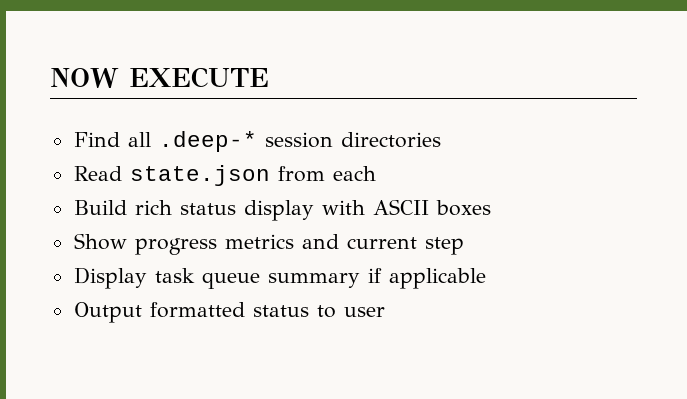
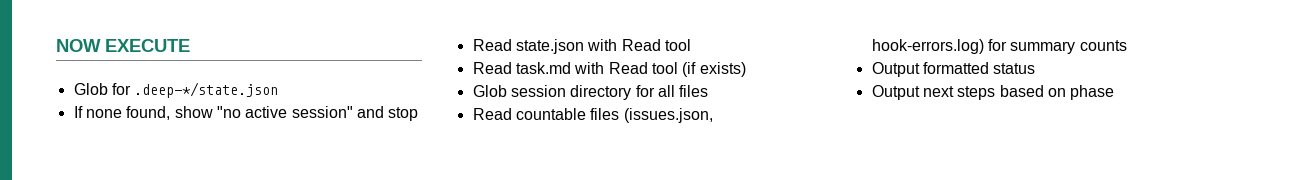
- Find all .deep-* session directories
- Read state.json from each
- Build rich status display with ASCII boxes
- Show progress metrics and current step
- Display task queue summary if applicable
- Output formatted status to user
+ Glob for .deep-*/state.json
+ If none found, show "no active session" and stop
+ Read state.json with Read tool
+ Read task.md with Read tool (if exists)
+ Glob session directory for all files
+ Read countable files (issues.json, hook-errors.log) for summary counts
+ Output formatted status
+ Output next steps based on phase

